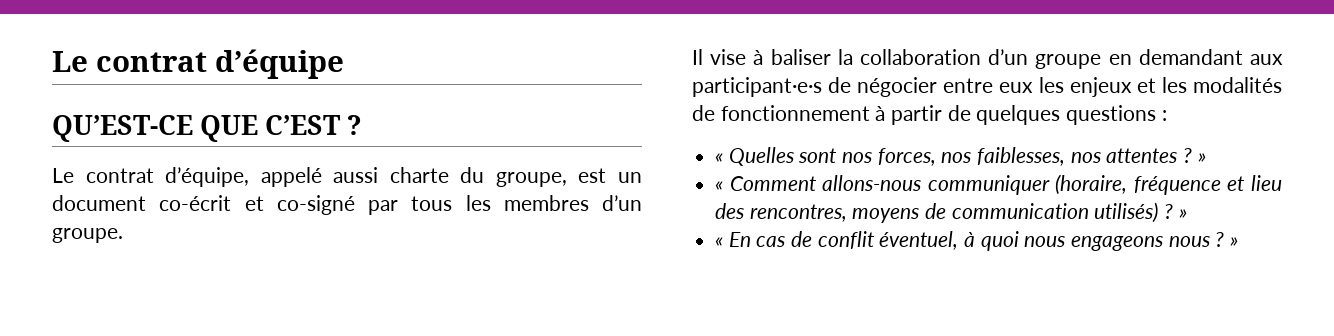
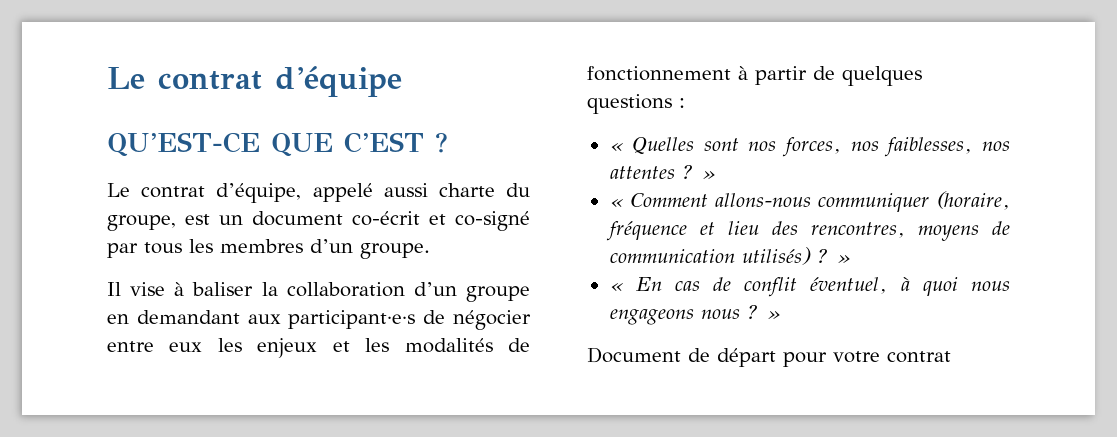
+ Document de départ pour votre contrat

